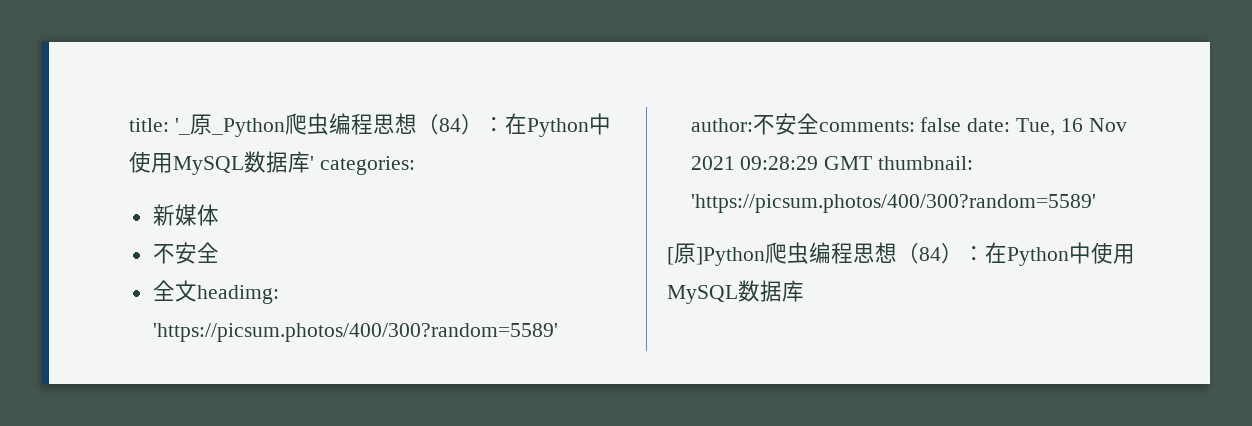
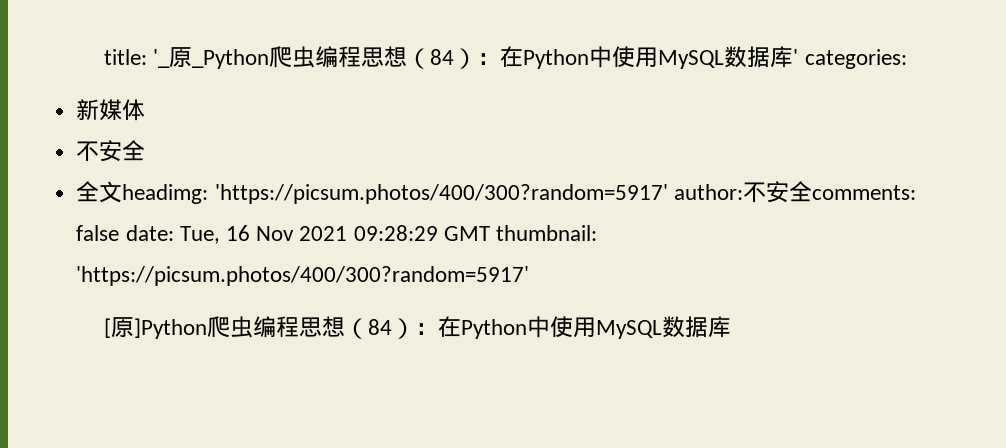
- 全文headimg: 'https://picsum.photos/400/300?random=5589' author:不安全comments: false date: Tue, 16 Nov 2021 09:28:29 GMT thumbnail: 'https://picsum.photos/400/300?random=5589'
+ 全文headimg: 'https://picsum.photos/400/300?random=5917' author:不安全comments: false date: Tue, 16 Nov 2021 09:28:29 GMT thumbnail: 'https://picsum.photos/400/300?random=5917'

